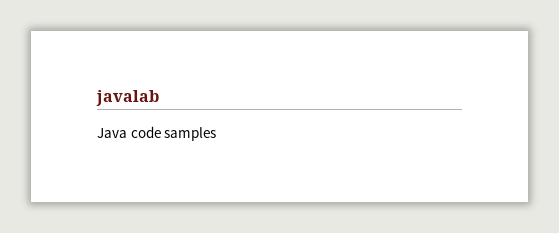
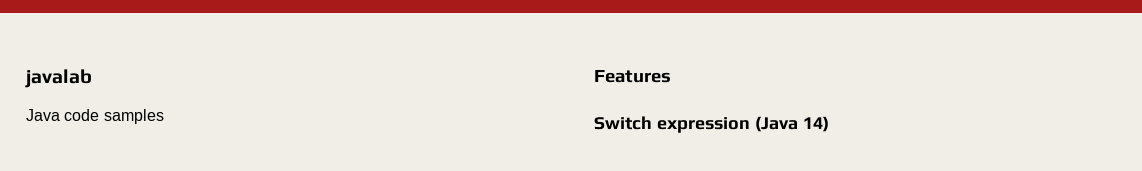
+ Features
+ Switch expression (Java 14)

